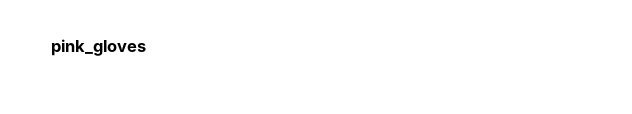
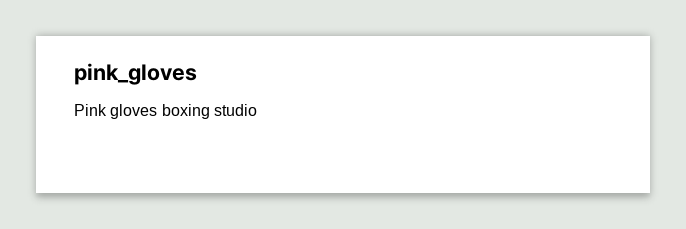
+ Pink gloves boxing studio

